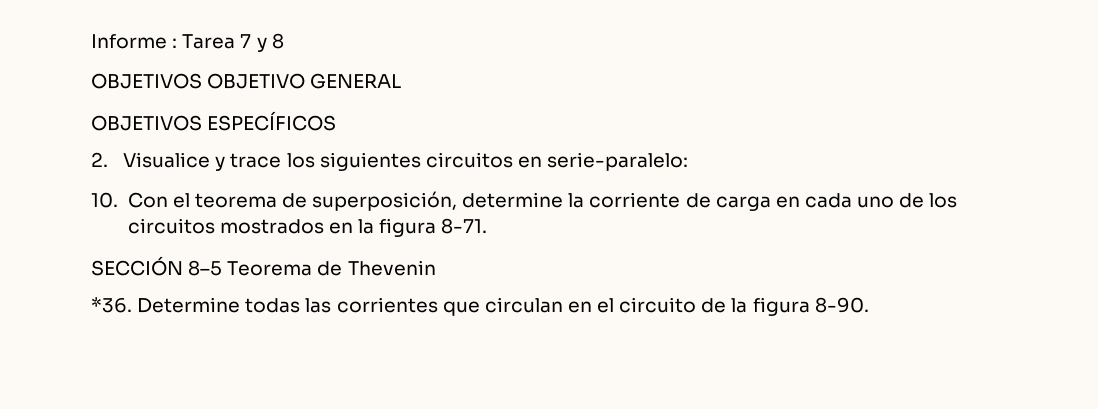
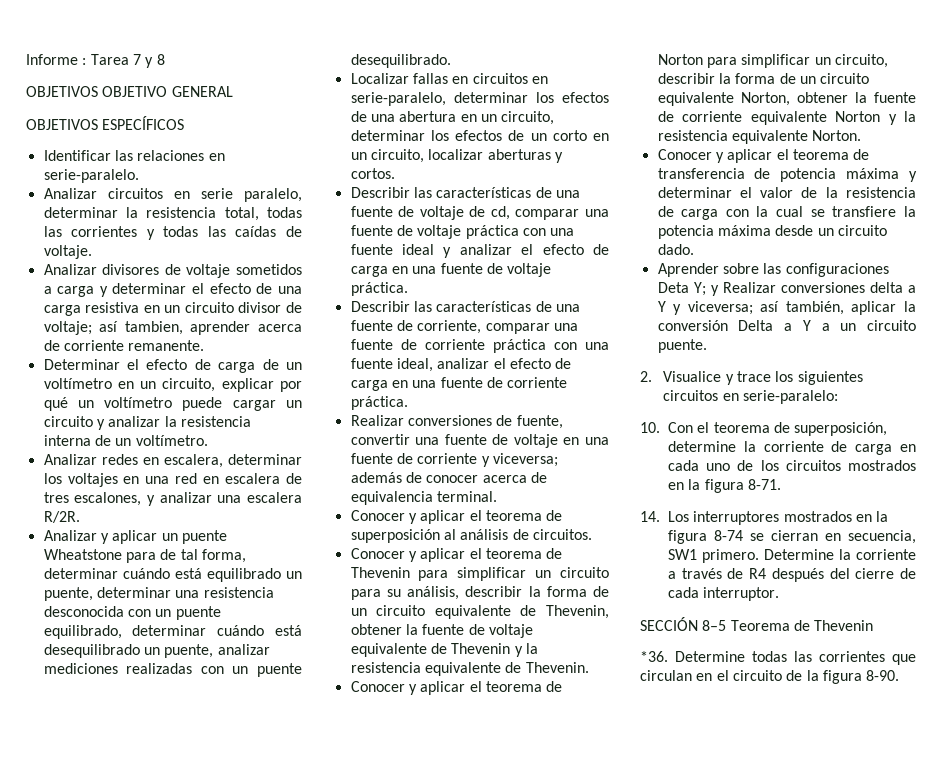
+ Identificar las relaciones en serie-paralelo.
+ Analizar circuitos en serie paralelo, determinar la resistencia total, todas las corrientes y todas las caídas de voltaje.
+ Analizar divisores de voltaje sometidos a carga y determinar el efecto de una carga resistiva en un circuito divisor de voltaje; así tambien, aprender acerca de corriente remanente.
+ Determinar el efecto de carga de un voltímetro en un circuito, explicar por qué un voltímetro puede cargar un circuito y analizar la resistencia interna de un voltímetro.
+ Analizar redes en escalera, determinar los voltajes en una red en escalera de tres escalones, y analizar una escalera R/2R.
+ Analizar y aplicar un puente Wheatstone para de tal forma, determinar cuándo está equilibrado un puente, determinar una resistencia desconocida con un puente equilibrado, determinar cuándo está desequilibrado un puente, analizar mediciones realizadas con un puente desequilibrado.
+ Localizar fallas en circuitos en serie-paralelo, determinar los efectos de una abertura en un circuito, determinar los efectos de un corto en un circuito, localizar aberturas y cortos.
+ Describir las características de una fuente de voltaje de cd, comparar una fuente de voltaje práctica con una fuente ideal y analizar el efecto de carga en una fuente de voltaje práctica.
+ Describir las características de una fuente de corriente, comparar una fuente de corriente práctica con una fuente ideal, analizar el efecto de carga en una fuente de corriente práctica.
+ Realizar conversiones de fuente, convertir una fuente de voltaje en una fuente de corriente y viceversa; además de conocer acerca de equivalencia terminal.
+ Conocer y aplicar el teorema de superposición al análisis de circuitos.
+ Conocer y aplicar el teorema de Thevenin para simplificar un circuito para su análisis, describir la forma de un circuito equivalente de Thevenin, obtener la fuente de voltaje equivalente de Thevenin y la resistencia equivalente de Thevenin.
+ Conocer y aplicar el teorema de Norton para simplificar un circuito, describir la forma de un circuito equivalente Norton, obtener la fuente de corriente equivalente Norton y la resistencia equivalente Norton.
+ Conocer y aplicar el teorema de transferencia de potencia máxima y determinar el valor de la resistencia de carga con la cual se transfiere la potencia máxima desde un circuito dado.
+ Aprender sobre las configuraciones Deta Y; y Realizar conversiones delta a Y y viceversa; así también, aplicar la conversión Delta a Y a un circuito puente.
+ 14. Los interruptores mostrados en la figura 8-74 se cierran en secuencia, SW1 primero. Determine la corriente a través de R4 después del cierre de cada interruptor.

